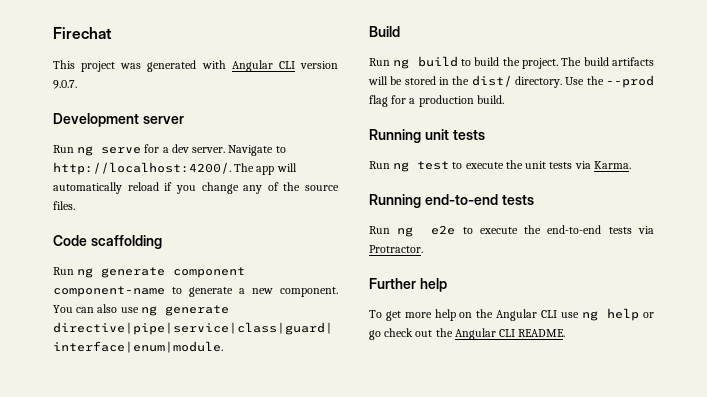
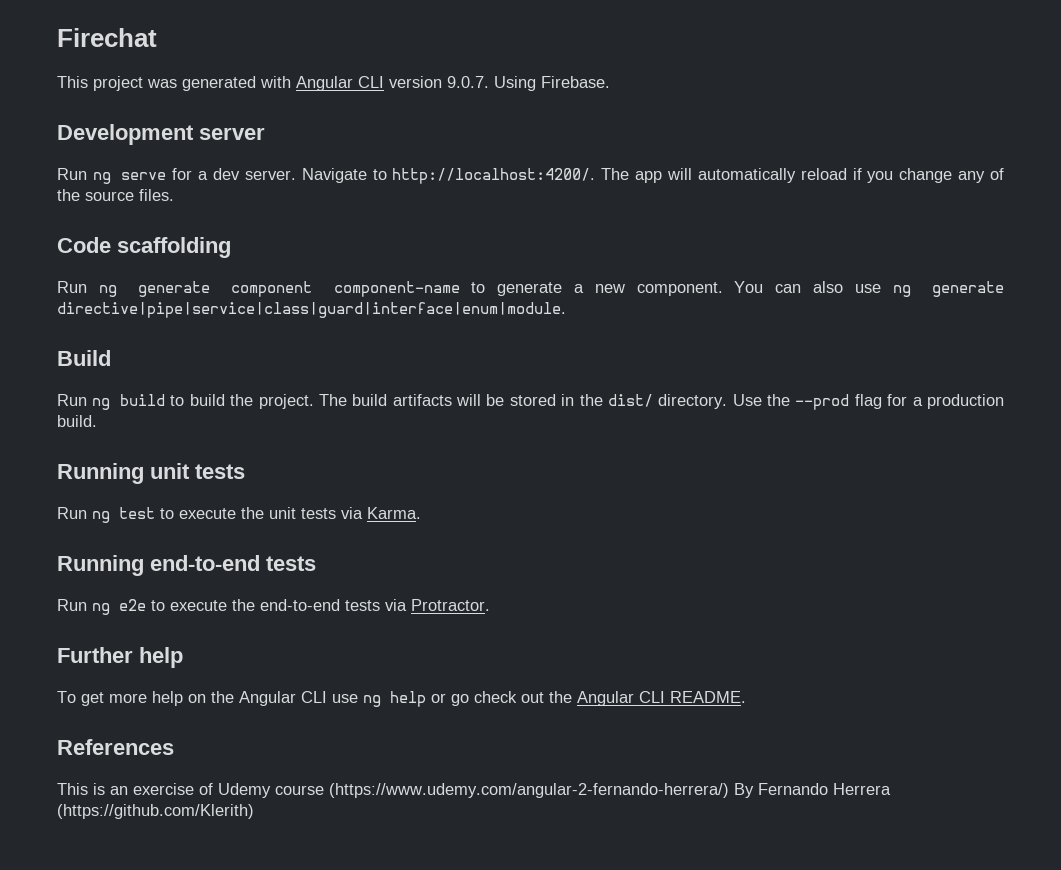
- This project was generated with Angular CLI version 9.0.7.
+ This project was generated with Angular CLI version 9.0.7. Using Firebase.
+ References
+ This is an exercise of Udemy course (https://www.udemy.com/angular-2-fernando-herrera/) By Fernando Herrera (https://github.com/Klerith)

